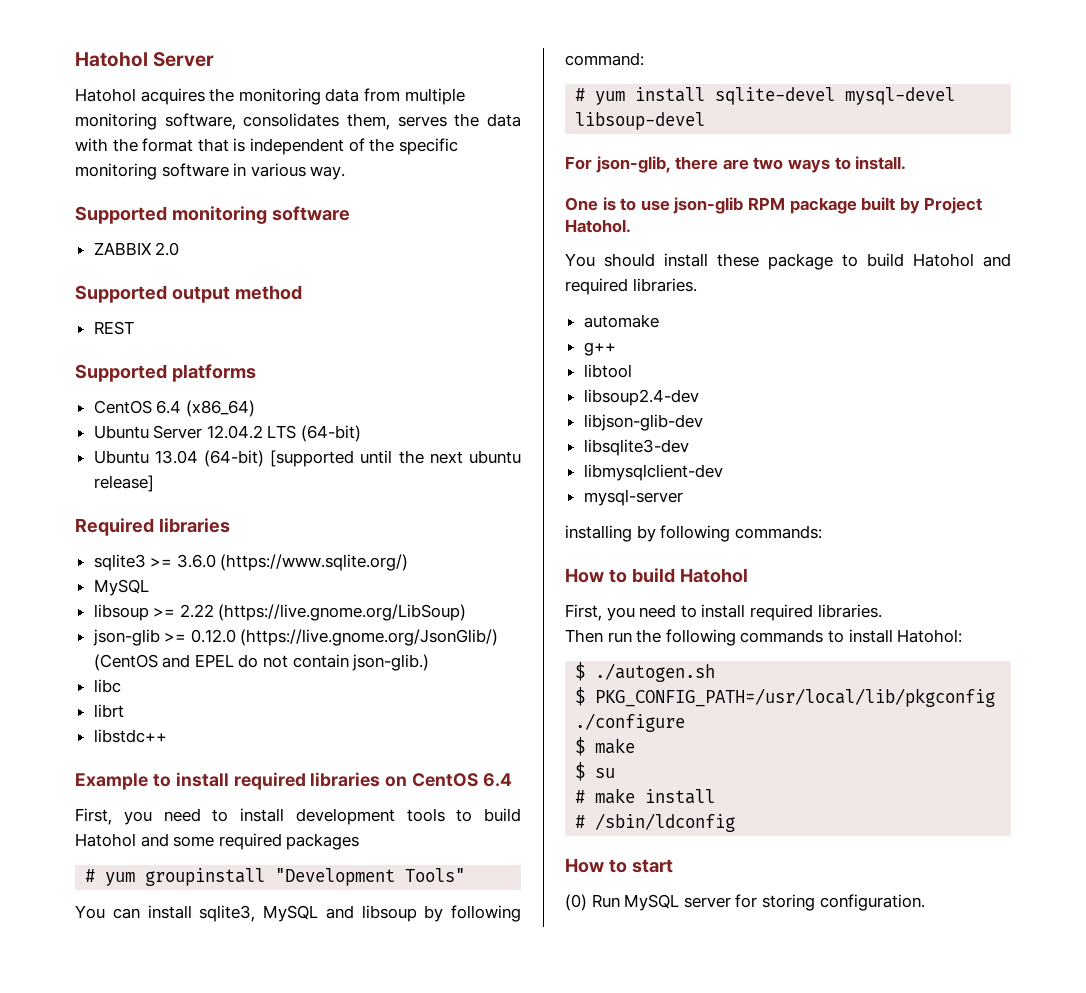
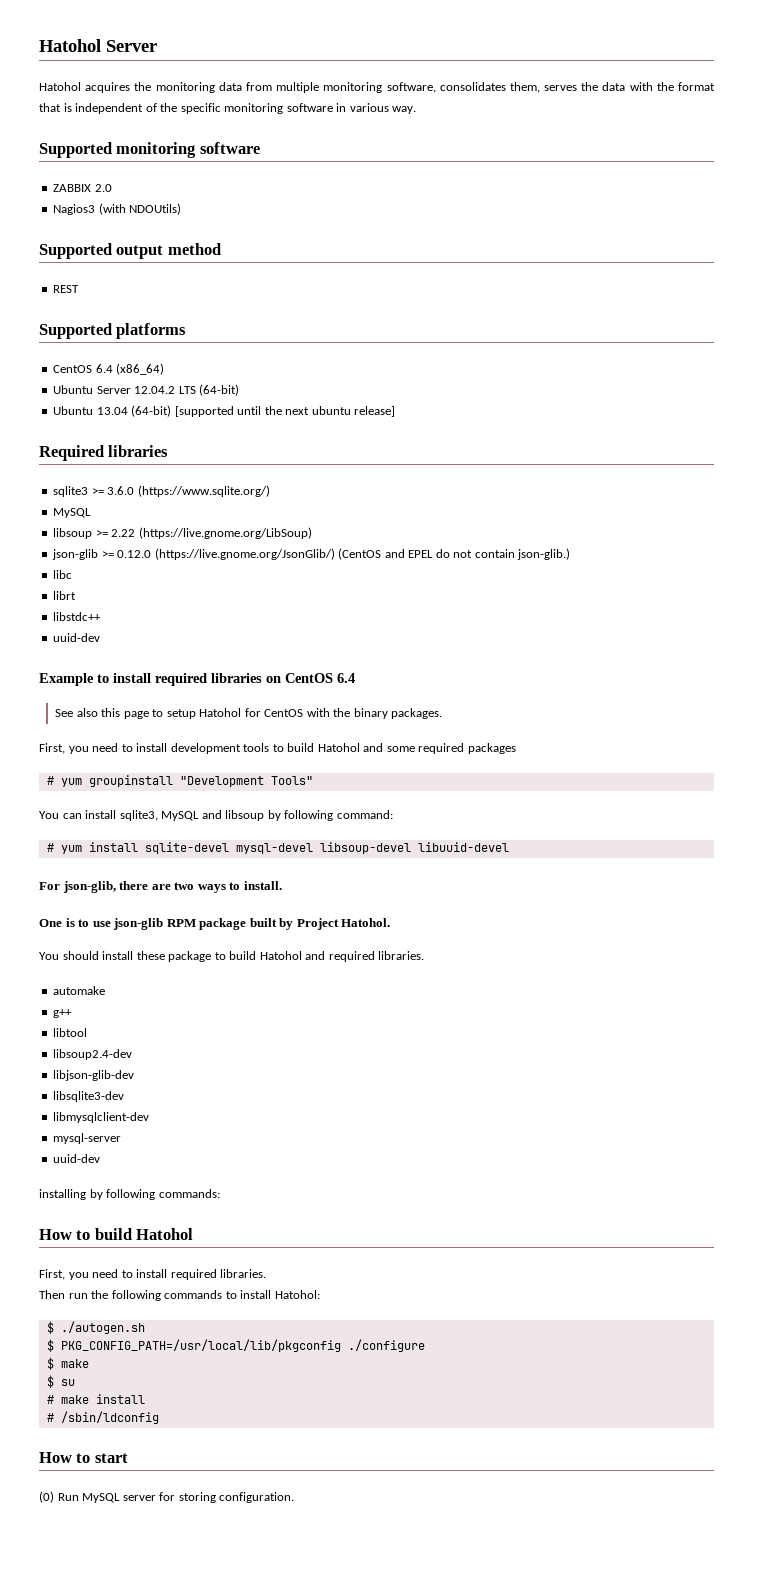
+ Nagios3 (with NDOUtils)
  libstdc++
+ uuid-dev
+ See also this page to setup Hatohol for CentOS with the binary packages.
- # yum install sqlite-devel mysql-devel libsoup-devel
+ # yum install sqlite-devel mysql-devel libsoup-devel libuuid-devel
  mysql-server
+ uuid-dev

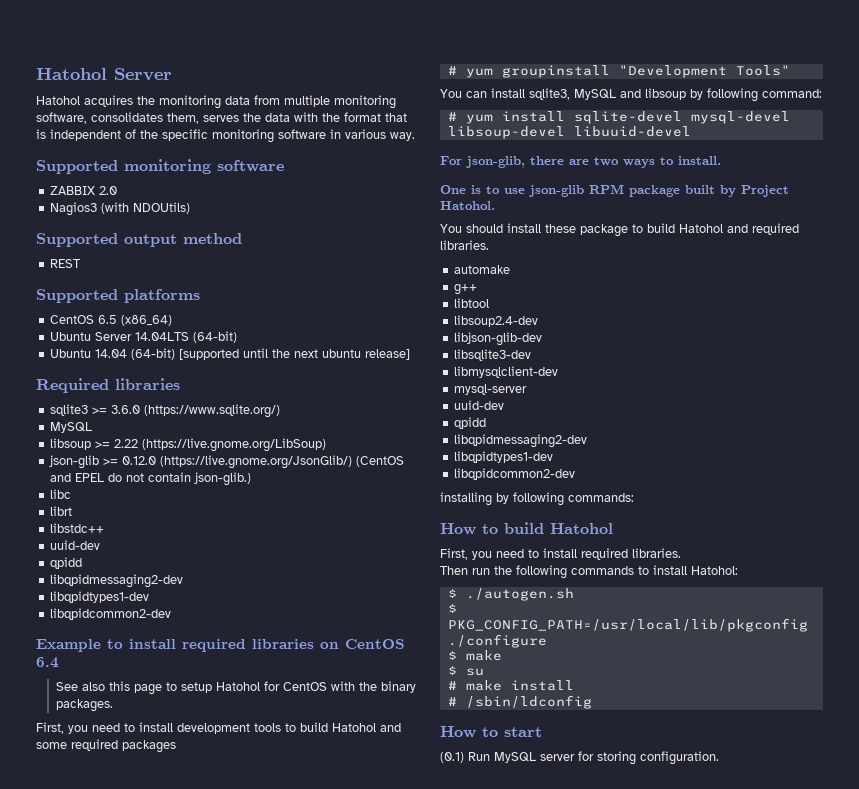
- CentOS 6.4 (x86_64)
+ CentOS 6.5 (x86_64)
- Ubuntu Server 12.04.2 LTS (64-bit)
+ Ubuntu Server 14.04LTS (64-bit)
- Ubuntu 13.04 (64-bit) [supported until the next ubuntu release]
+ Ubuntu 14.04 (64-bit) [supported until the next ubuntu release]
  libstdc++
  uuid-dev
+ qpidd
+ libqpidmessaging2-dev
+ libqpidtypes1-dev
+ libqpidcommon2-dev
  mysql-server
  uuid-dev
+ qpidd
+ libqpidmessaging2-dev
+ libqpidtypes1-dev
+ libqpidcommon2-dev
- (0) Run MySQL server for storing configuration.
+ (0.1) Run MySQL server for storing configuration.

